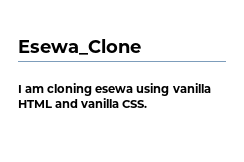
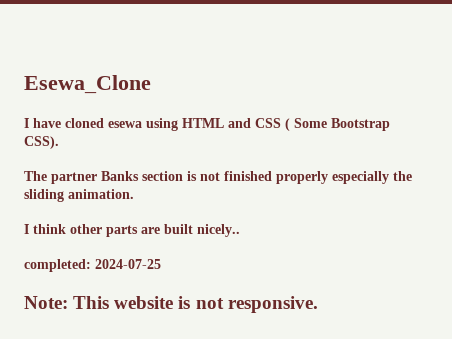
- I am cloning esewa using vanilla HTML and vanilla CSS.
+ I have cloned esewa using HTML and CSS ( Some Bootstrap CSS).
+ The partner Banks section is not finished properly especially the sliding animation.
+ I think other parts are built nicely..
+ completed: 2024-07-25
+ Note: This website is not responsive.

